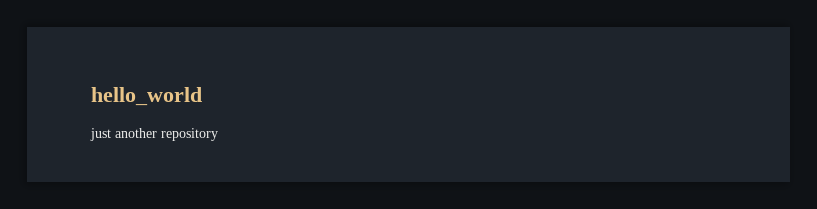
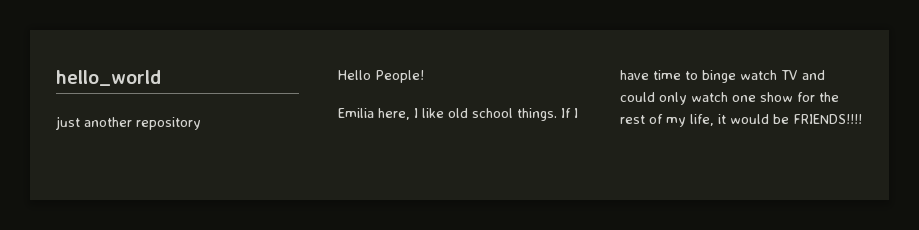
+ Hello People!
+ Emilia here, I like old school things. If I have time to binge watch TV and could only watch one show for the rest of my life, it would be FRIENDS!!!!

